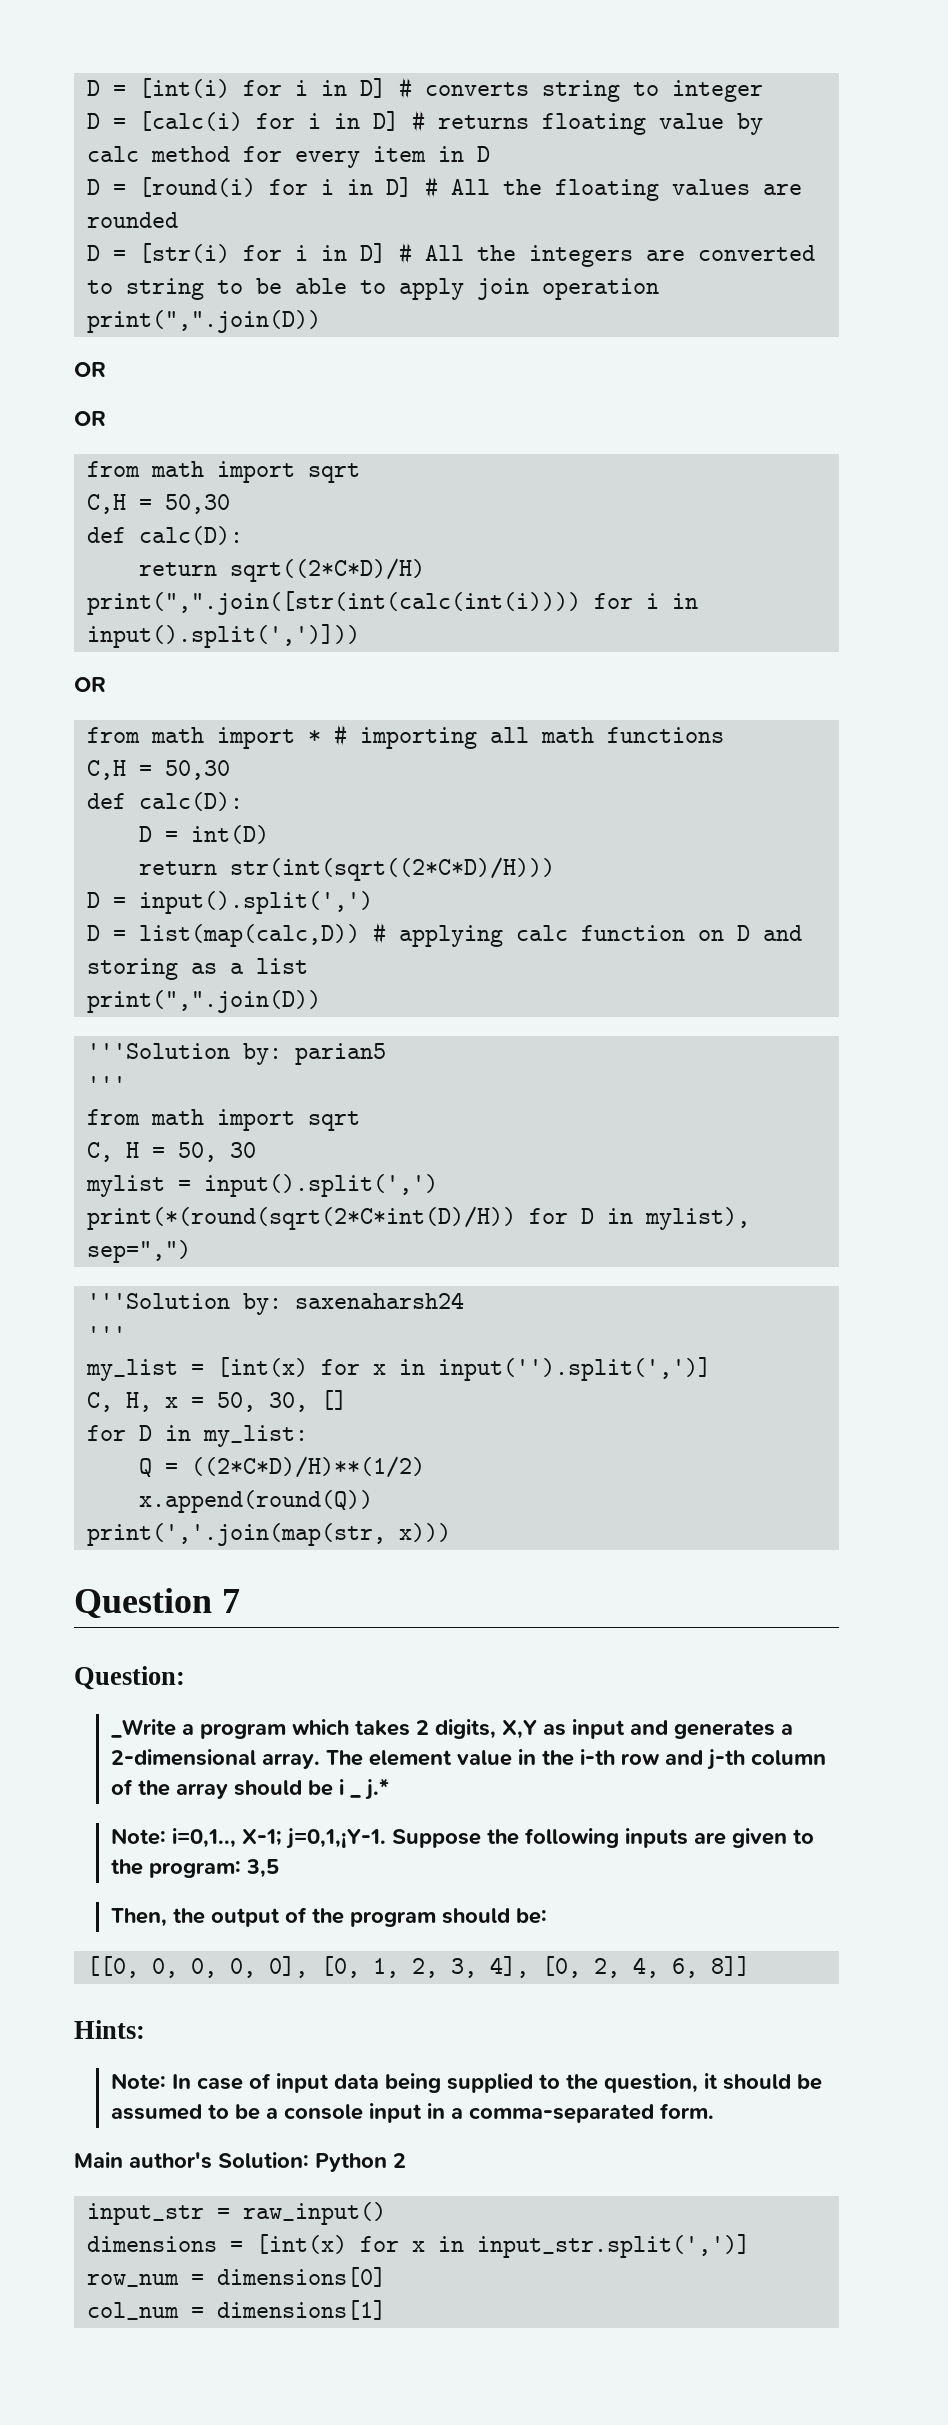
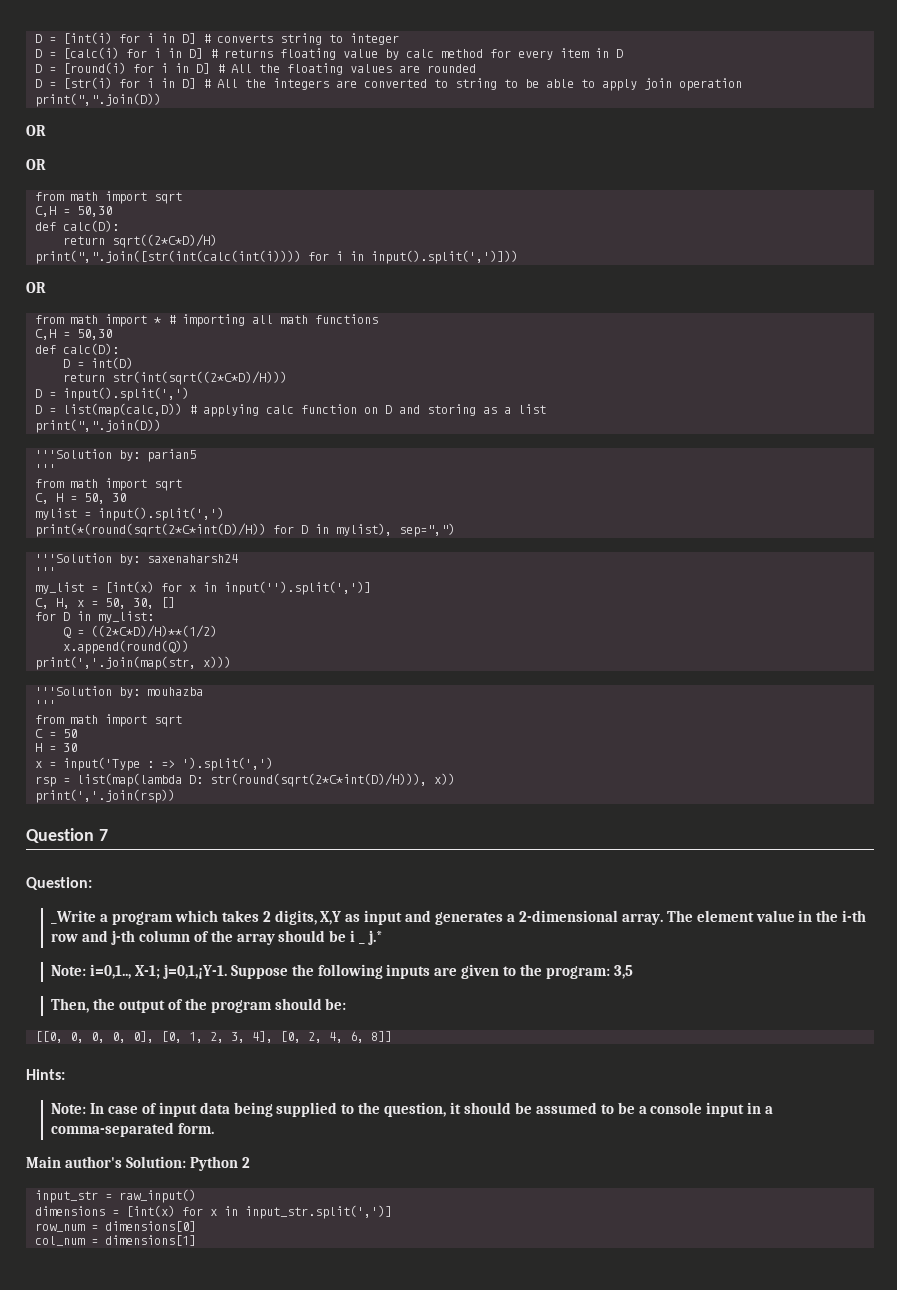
+ '''Solution by: mouhazba
+ '''
+ from math import sqrt
+ C = 50
+ H = 30
+ x = input('Type : => ').split(',')
+ rsp = list(map(lambda D: str(round(sqrt(2*C*int(D)/H))), x))
+ print(','.join(rsp))

